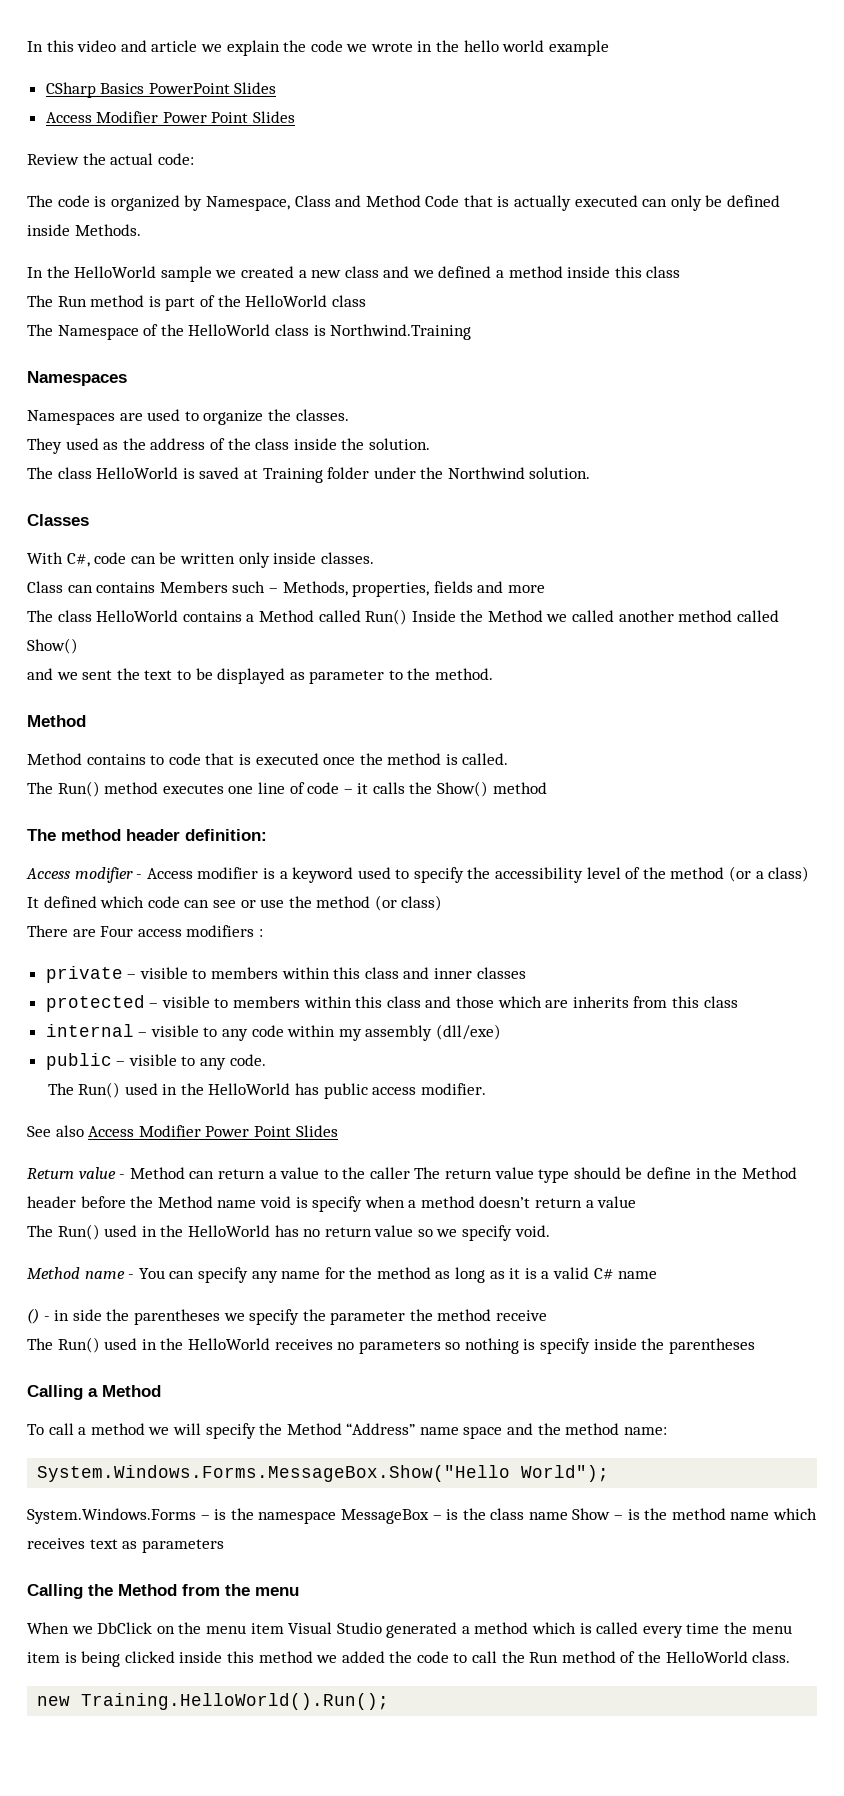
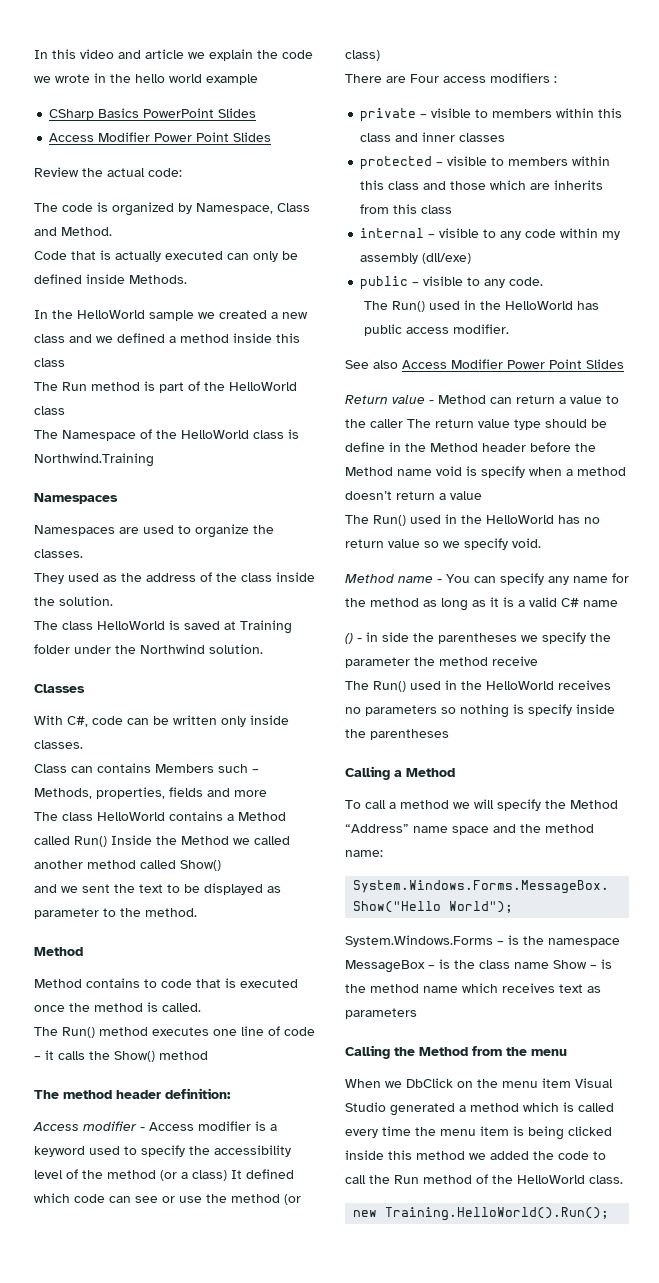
- The code is organized by Namespace, Class and Method Code that is actually executed can only be defined inside Methods.
+ The code is organized by Namespace, Class and Method.
+ Code that is actually executed can only be defined inside Methods.

